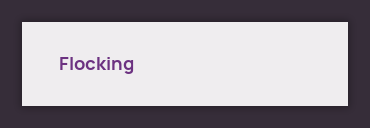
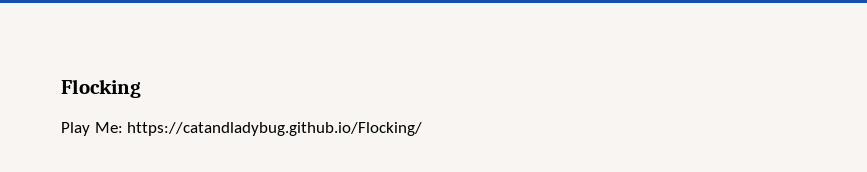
+ Play Me: https://catandladybug.github.io/Flocking/

